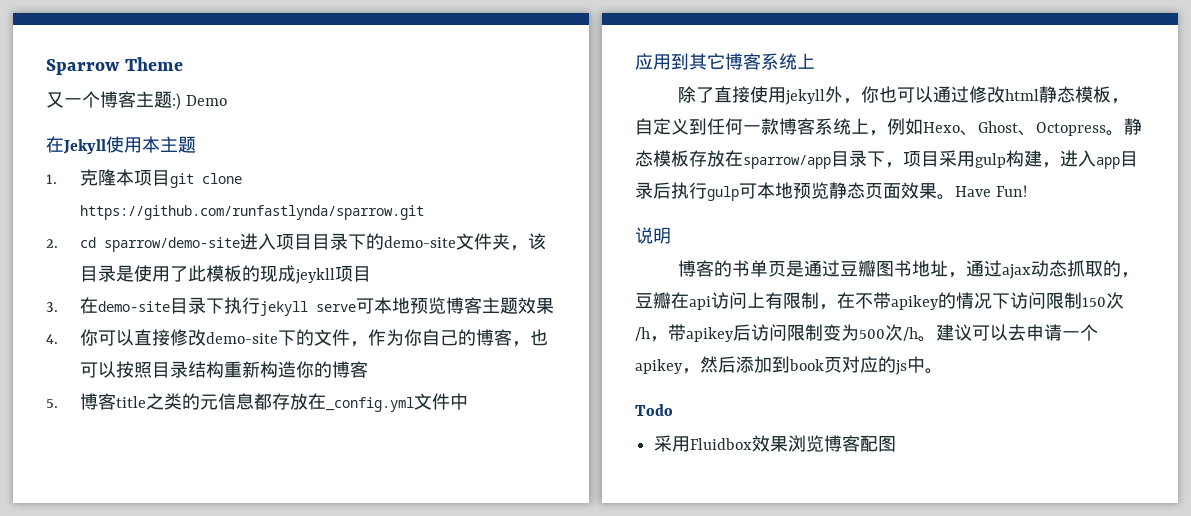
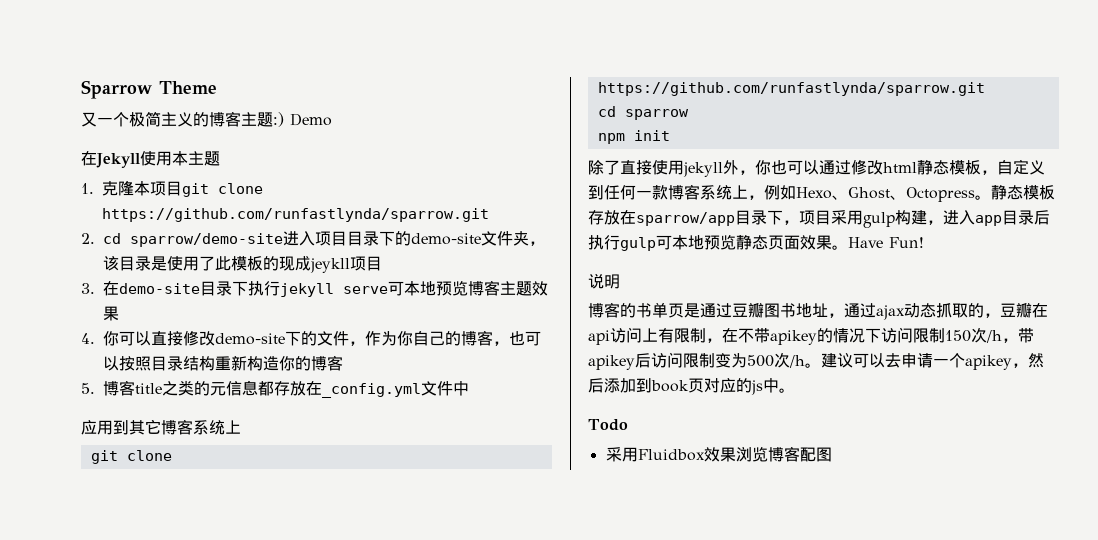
- 又一个博客主题:) Demo
+ 又一个极简主义的博客主题:) Demo
  应用到其它博客系统上
+ git clone https://github.com/runfastlynda/sparrow.git
+ cd sparrow
+ npm init

